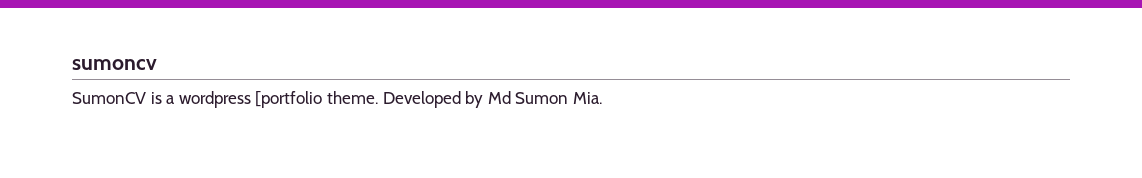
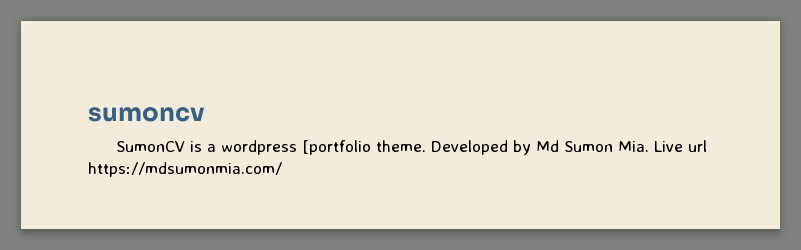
- Developed by Md Sumon Mia.
+ Developed by Md Sumon Mia. Live url https://mdsumonmia.com/

